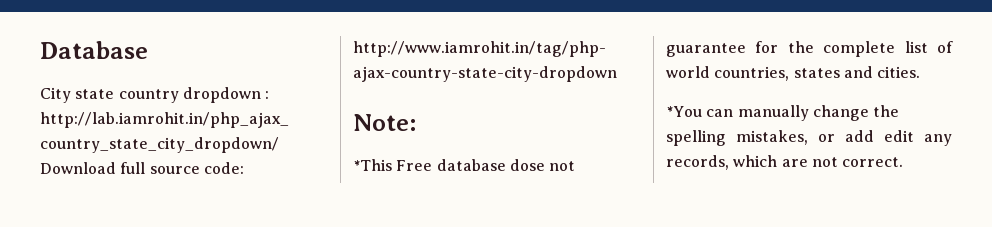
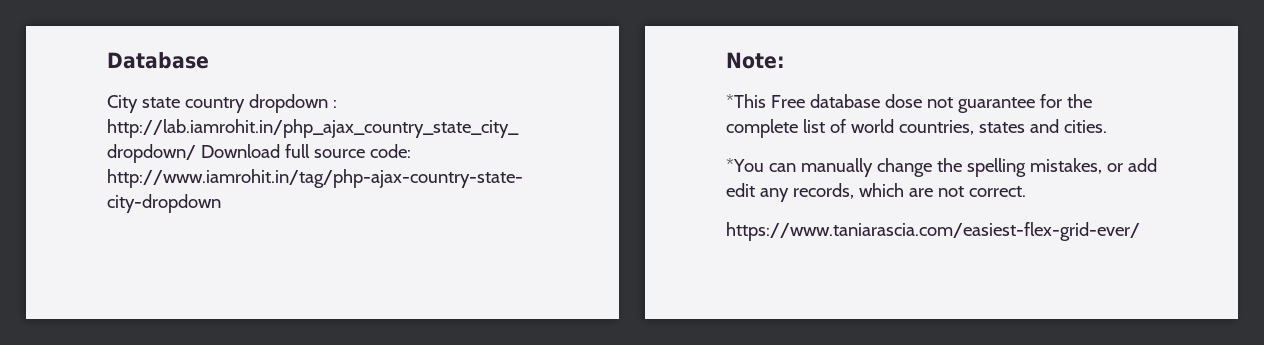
+ https://www.taniarascia.com/easiest-flex-grid-ever/

